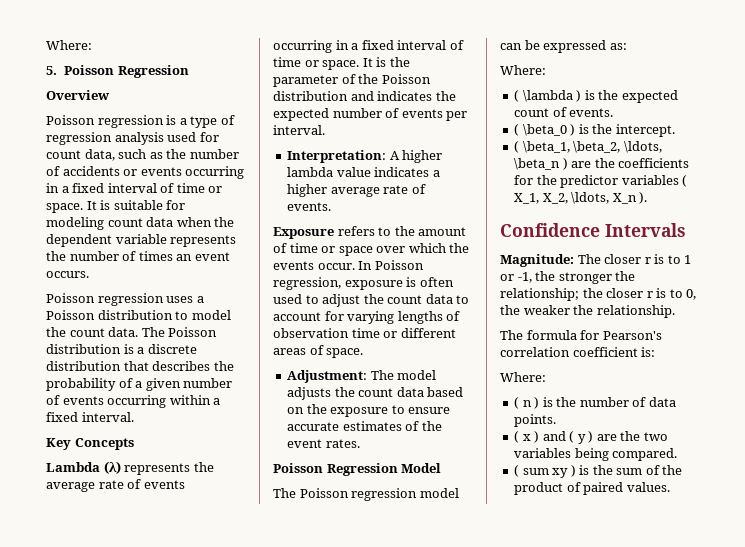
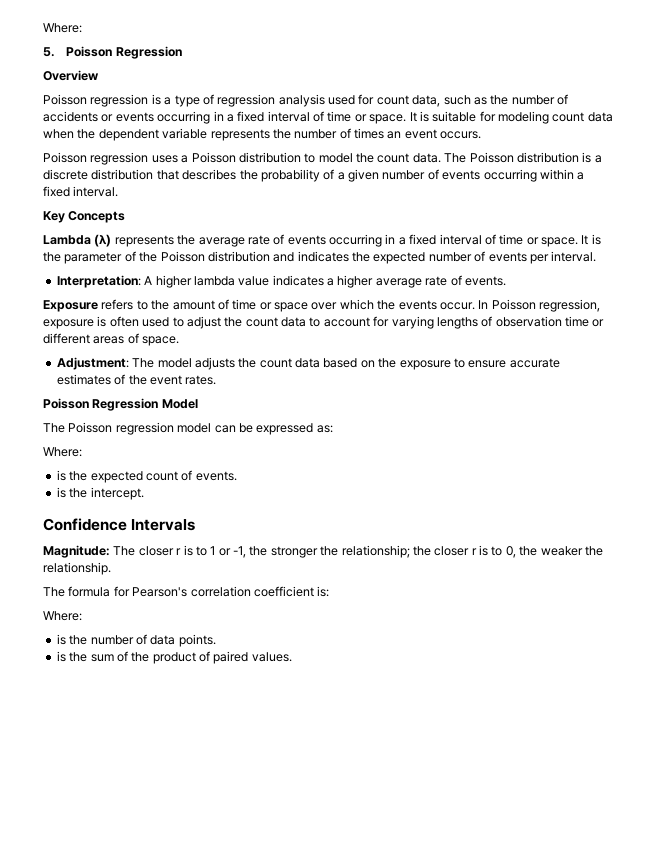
- ( \lambda ) is the expected count of events.
+ is the expected count of events.
- ( \beta_0 ) is the intercept.
+ is the intercept.
- ( \beta_1, \beta_2, \ldots, \beta_n ) are the coefficients for the predictor variables ( X_1, X_2, \ldots, X_n ).
- ( n ) is the number of data points.
+ is the number of data points.
- ( x ) and ( y ) are the two variables being compared.
- ( sum xy ) is the sum of the product of paired values.
+ is the sum of the product of paired values.

